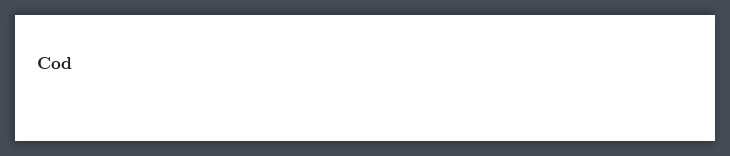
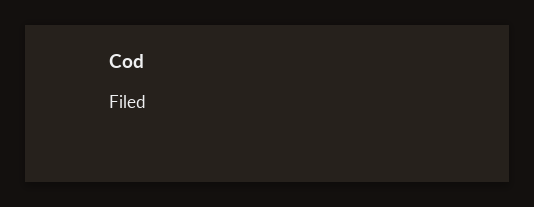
+ Filed

